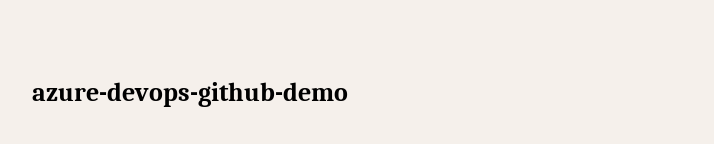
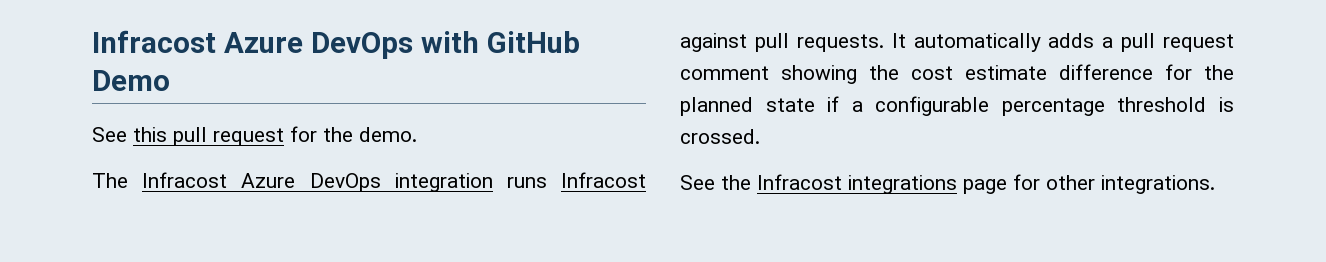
- azure-devops-github-demo
+ Infracost Azure DevOps with GitHub Demo
+ See this pull request for the demo.
+ The Infracost Azure DevOps integration runs Infracost against pull requests. It automatically adds a pull request comment showing the cost estimate difference for the planned state if a configurable percentage threshold is crossed.
+ See the Infracost integrations page for other integrations.

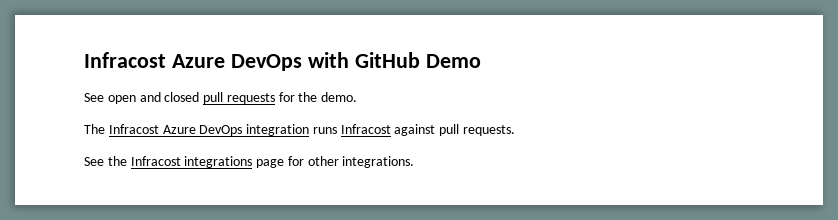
- See this pull request for the demo.
+ See open and closed pull requests for the demo.
- It automatically adds a pull request comment showing the cost estimate difference for the planned state if a configurable percentage threshold is crossed.

